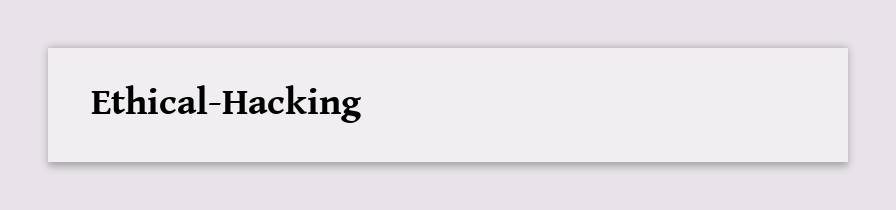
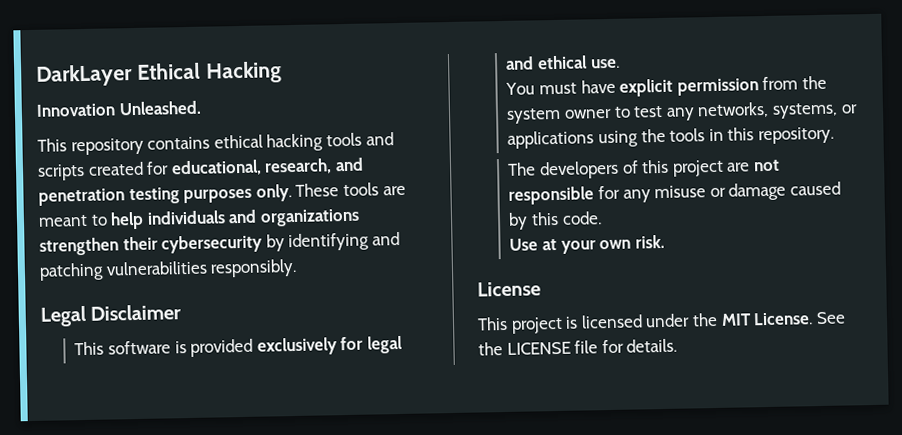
- Ethical-Hacking
+ DarkLayer Ethical Hacking
+ Innovation Unleashed.
+ This repository contains ethical hacking tools and scripts created for educational, research, and penetration testing purposes only. These tools are meant to help individuals and organizations strengthen their cybersecurity by identifying and patching vulnerabilities responsibly.
+ Legal Disclaimer
+ This software is provided exclusively for legal and ethical use.
+ You must have explicit permission from the system owner to test any networks, systems, or applications using the tools in this repository.
+ The developers of this project are not responsible for any misuse or damage caused by this code.
+ Use at your own risk.
+ License
+ This project is licensed under the MIT License. See the LICENSE file for details.

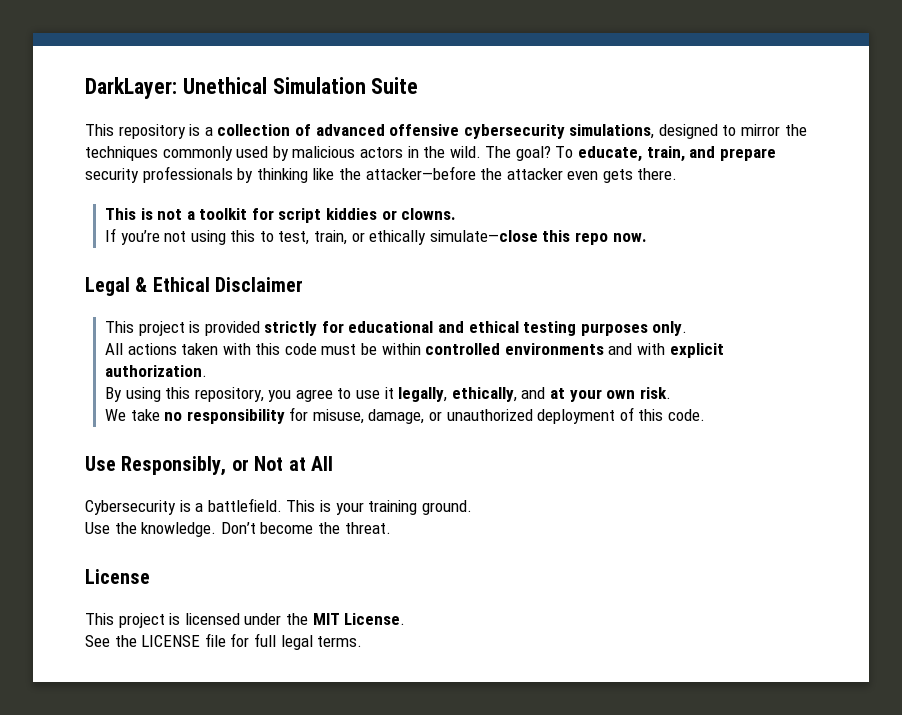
- DarkLayer Ethical Hacking
- Innovation Unleashed.
- This repository contains ethical hacking tools and scripts created for educational, research, and penetration testing purposes only. These tools are meant to help individuals and organizations strengthen their cybersecurity by identifying and patching vulnerabilities responsibly.
- Legal Disclaimer
- This software is provided exclusively for legal and ethical use.
- You must have explicit permission from the system owner to test any networks, systems, or applications using the tools in this repository.
- The developers of this project are not responsible for any misuse or damage caused by this code.
- Use at your own risk.
+ DarkLayer: Unethical Simulation Suite
+ This repository is a collection of advanced offensive cybersecurity simulations, designed to mirror the techniques commonly used by malicious actors in the wild. The goal? To educate, train, and prepare security professionals by thinking like the attacker—before the attacker even gets there.
+ This is not a toolkit for script kiddies or clowns.
+ If you’re not using this to test, train, or ethically simulate—close this repo now.
+ Legal & Ethical Disclaimer
+ This project is provided strictly for educational and ethical testing purposes only.
+ All actions taken with this code must be within controlled environments and with explicit authorization.
+ By using this repository, you agree to use it legally, ethically, and at your own risk.
+ We take no responsibility for misuse, damage, or unauthorized deployment of this code.
+ Use Responsibly, or Not at All
+ Cybersecurity is a battlefield. This is your training ground.
+ Use the knowledge. Don’t become the threat.
- This project is licensed under the MIT License. See the LICENSE file for details.
+ This project is licensed under the MIT License.
+ See the LICENSE file for full legal terms.

